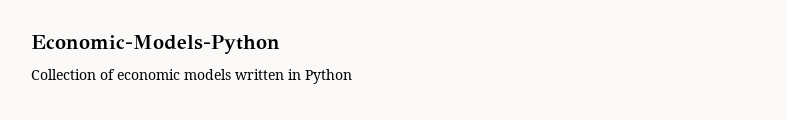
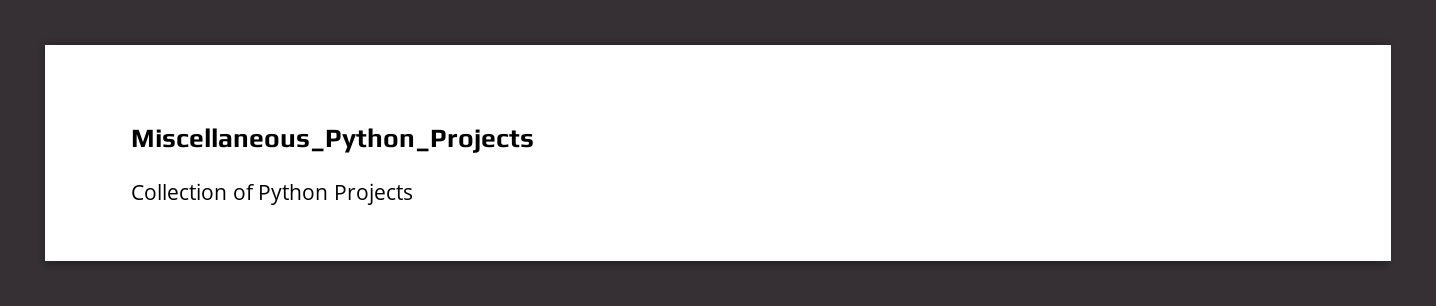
- Economic-Models-Python
+ Miscellaneous_Python_Projects
- Collection of economic models written in Python
+ Collection of Python Projects

